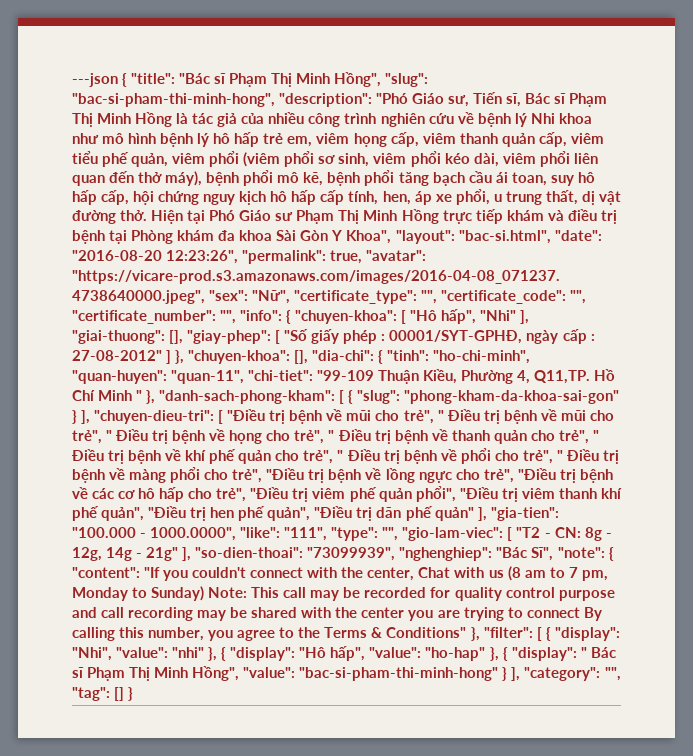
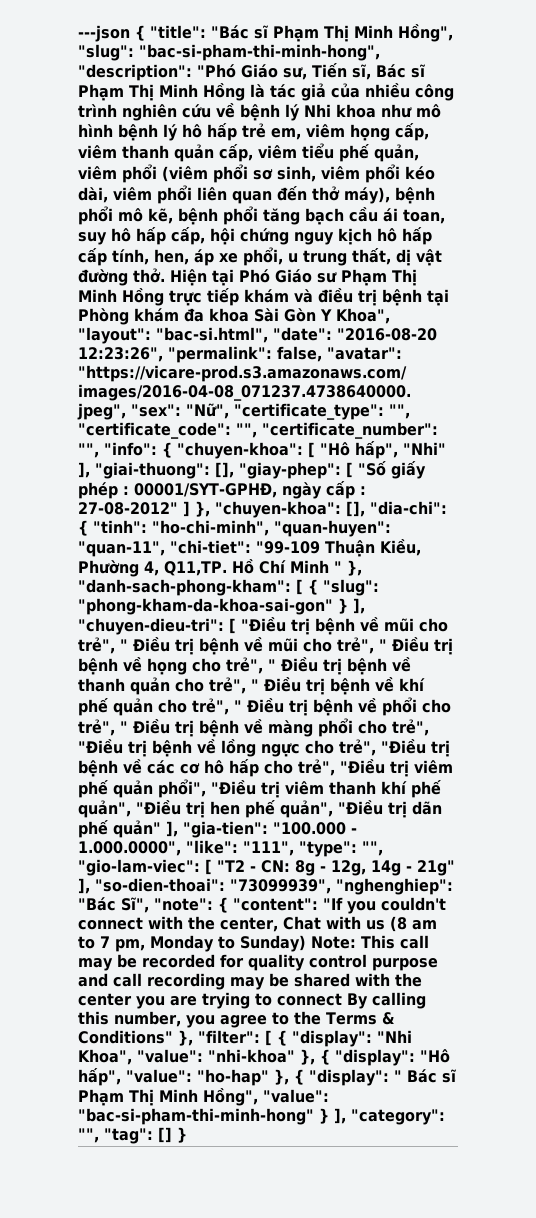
- true, "avatar":
+ false, "avatar":
- "100.000 - 1000.0000", "like":
+ "100.000 - 1.000.0000", "like":
- "Nhi", "value": "nhi" }, { "display":
+ "Nhi Khoa", "value": "nhi-khoa" }, { "display":

